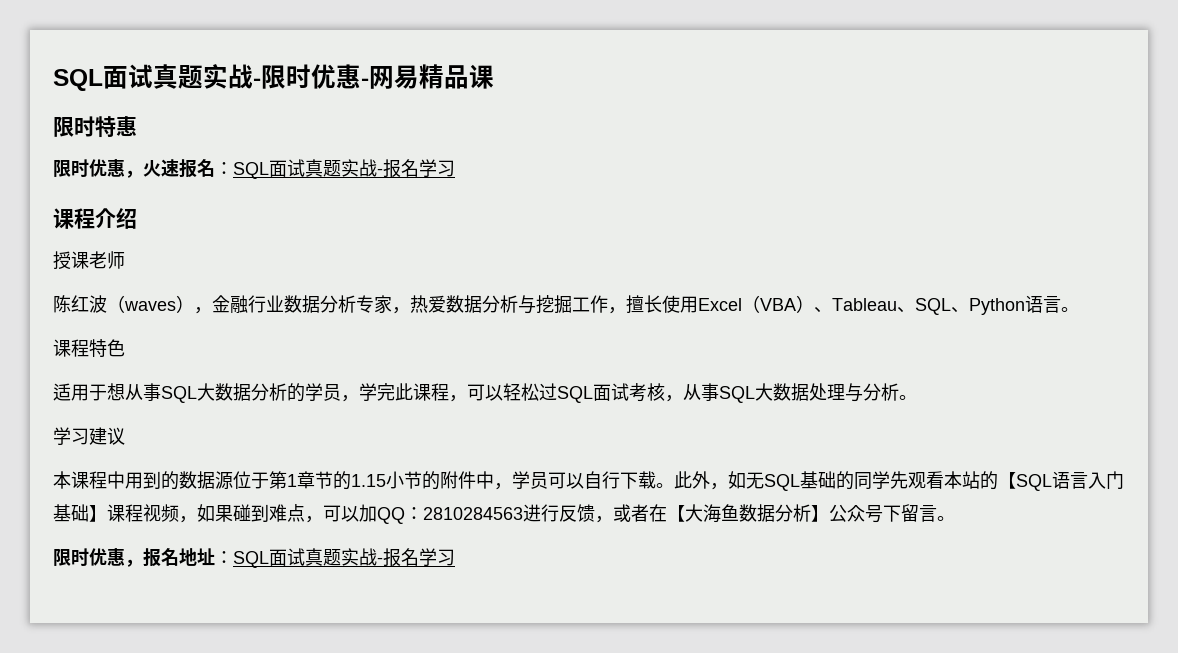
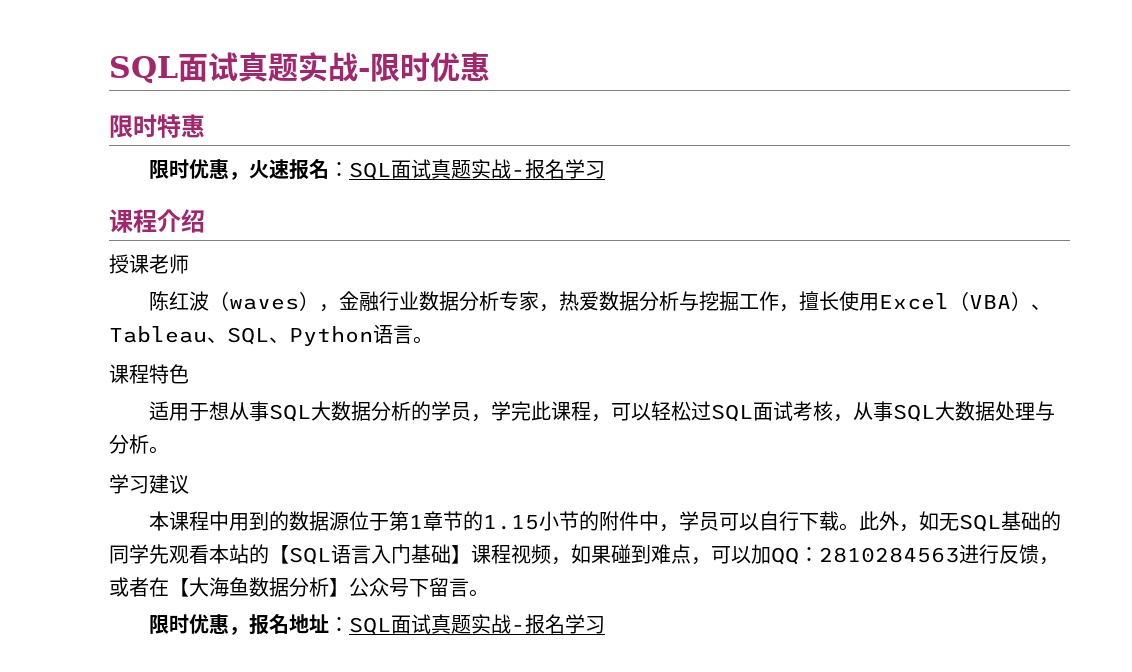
- SQL面试真题实战-限时优惠-网易精品课
+ SQL面试真题实战-限时优惠

